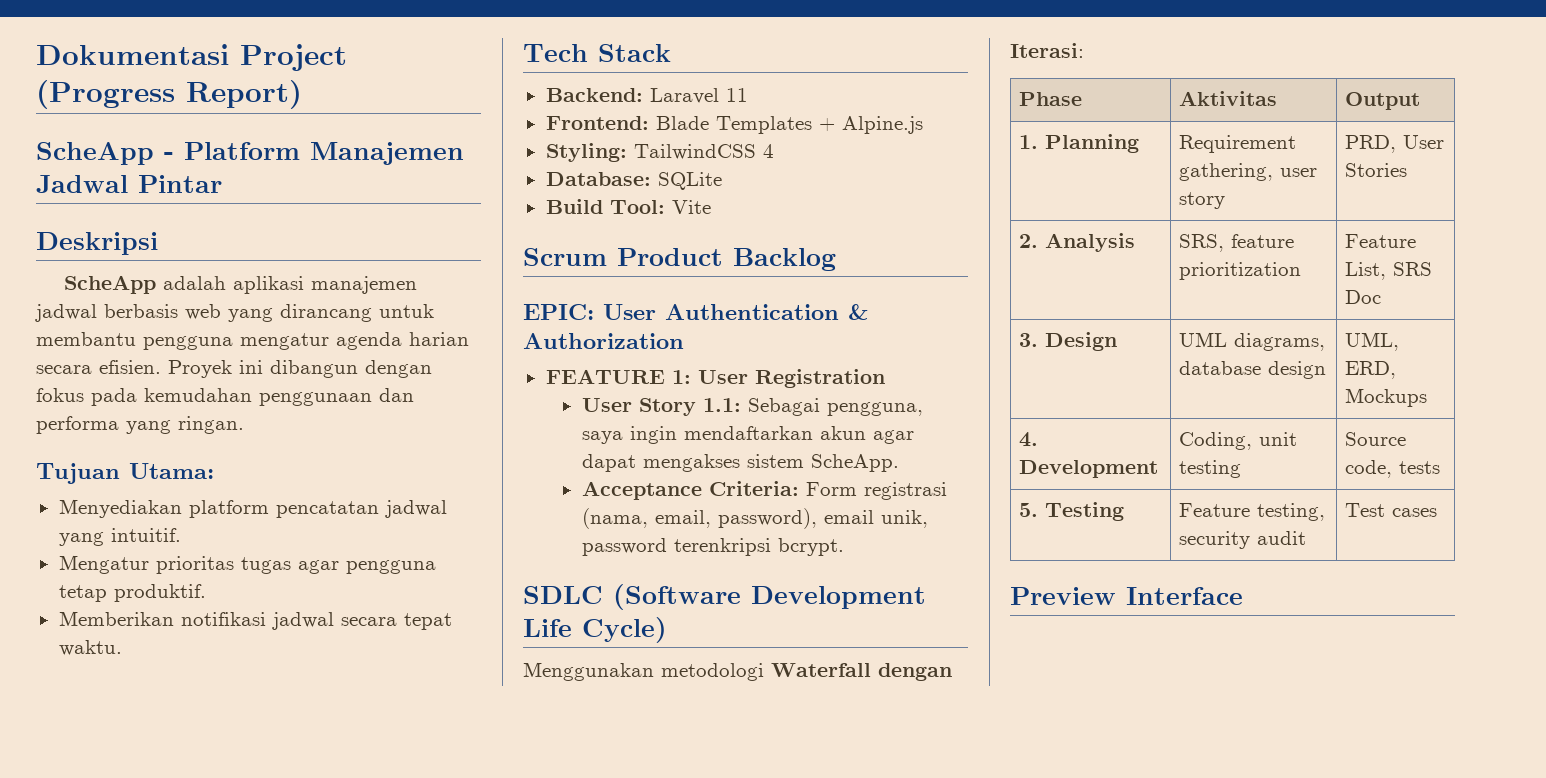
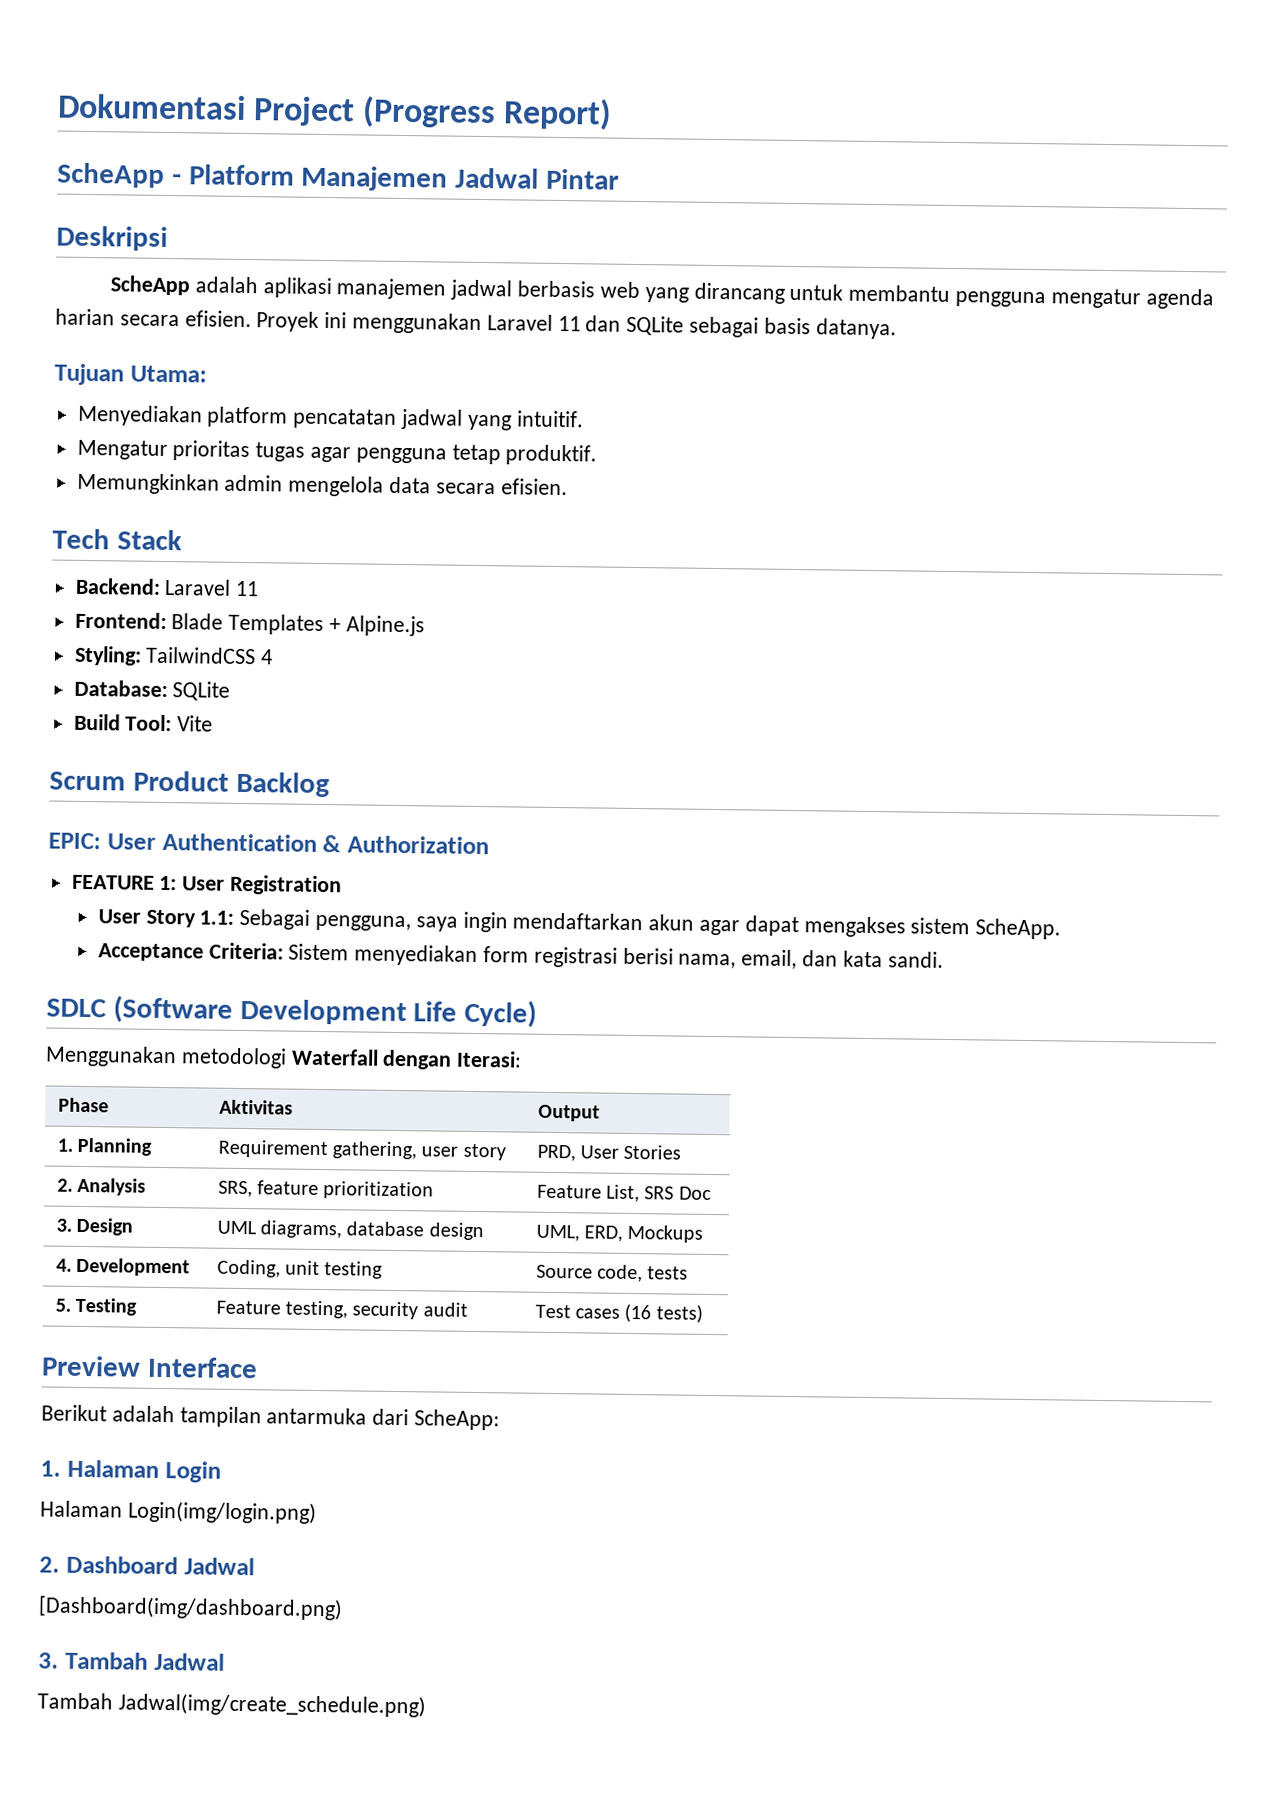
- Proyek ini dibangun dengan fokus pada kemudahan penggunaan dan performa yang ringan.
+ Proyek ini menggunakan Laravel 11 dan SQLite sebagai basis datanya.
- Memberikan notifikasi jadwal secara tepat waktu.
+ Memungkinkan admin mengelola data secara efisien.
- Acceptance Criteria: Form registrasi (nama, email, password), email unik, password terenkripsi bcrypt.
+ Acceptance Criteria: Sistem menyediakan form registrasi berisi nama, email, dan kata sandi.
- 5. Testing | Feature testing, security audit | Test cases
+ 5. Testing | Feature testing, security audit | Test cases (16 tests)
+ Berikut adalah tampilan antarmuka dari ScheApp:
+ 1. Halaman Login
+ Halaman Login(img/login.png)
+ 2. Dashboard Jadwal
+ [Dashboard(img/dashboard.png)
+ 3. Tambah Jadwal
+ Tambah Jadwal(img/create_schedule.png)

